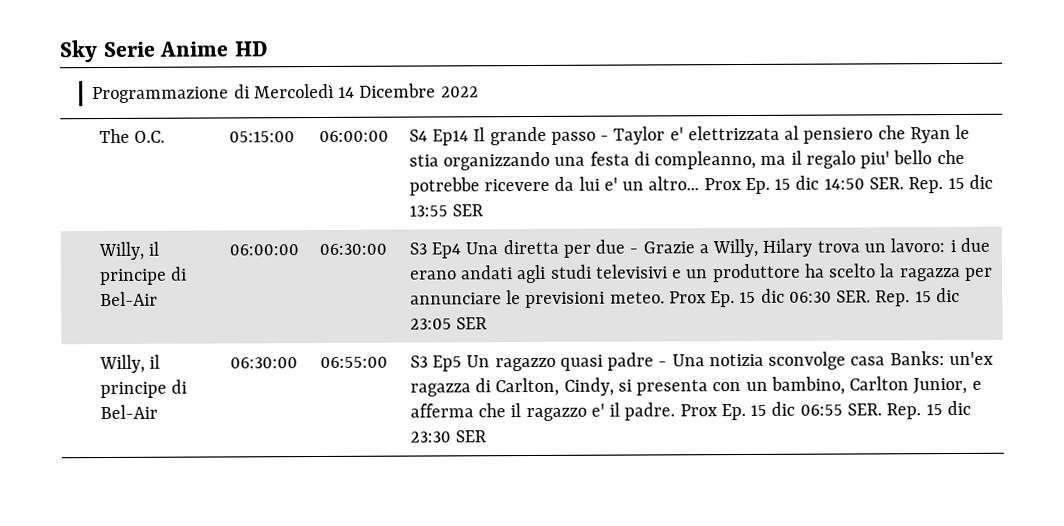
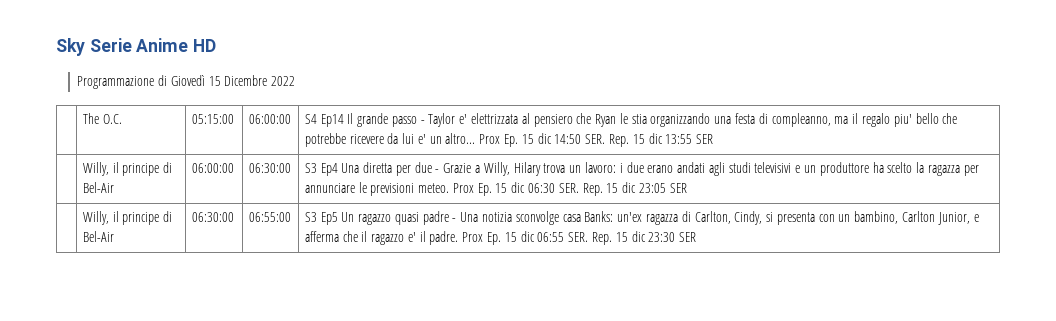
- Programmazione di Mercoledì 14 Dicembre 2022
+ Programmazione di Giovedì 15 Dicembre 2022

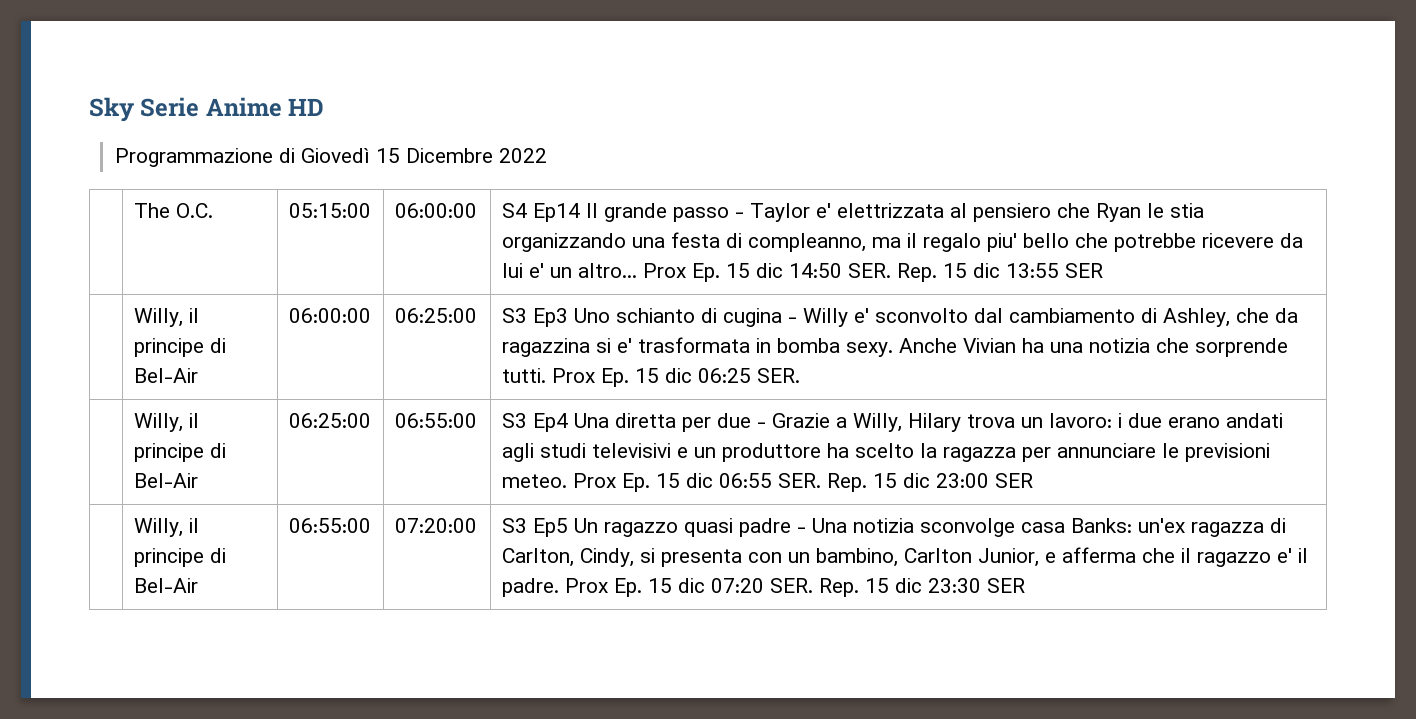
- 06:00:00 | 06:30:00
+ 06:00:00 | 06:25:00 | S3 Ep3 Uno schianto di cugina - Willy e' sconvolto dal cambiamento di Ashley, che da ragazzina si e' trasformata in bomba sexy. Anche Vivian ha una notizia che sorprende tutti. Prox Ep. 15 dic 06:25 SER.
+ | Willy, il principe di Bel-Air | 06:25:00 | 06:55:00
- Prox Ep. 15 dic 06:30 SER. Rep. 15 dic 23:05 SER
- | Willy, il principe di Bel-Air | 06:30:00 | 06:55:00
+ Prox Ep. 15 dic 06:55 SER. Rep. 15 dic 23:00 SER
+ | Willy, il principe di Bel-Air | 06:55:00 | 07:20:00
- Prox Ep. 15 dic 06:55 SER. Rep. 15 dic 23:30 SER
+ Prox Ep. 15 dic 07:20 SER. Rep. 15 dic 23:30 SER

